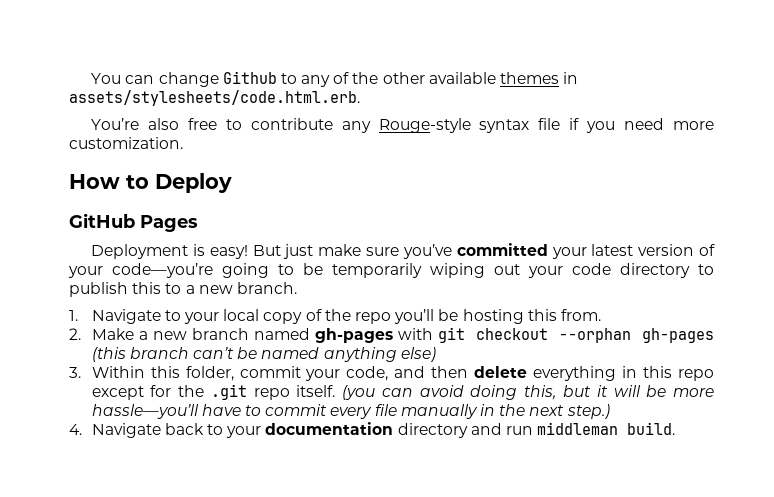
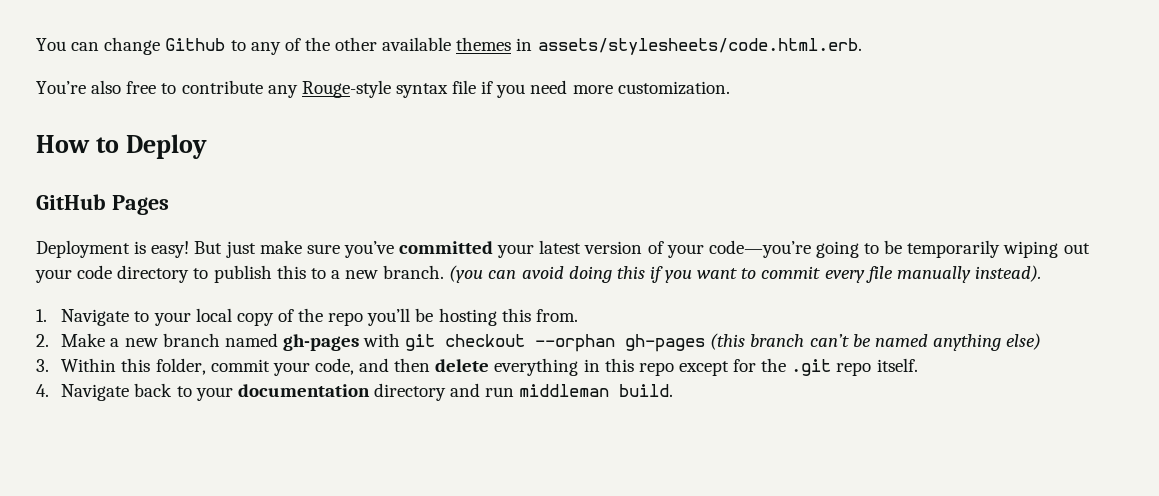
+ (you can avoid doing this if you want to commit every file manually instead).
- (you can avoid doing this, but it will be more hassle—you’ll have to commit every file manually in the next step.)

